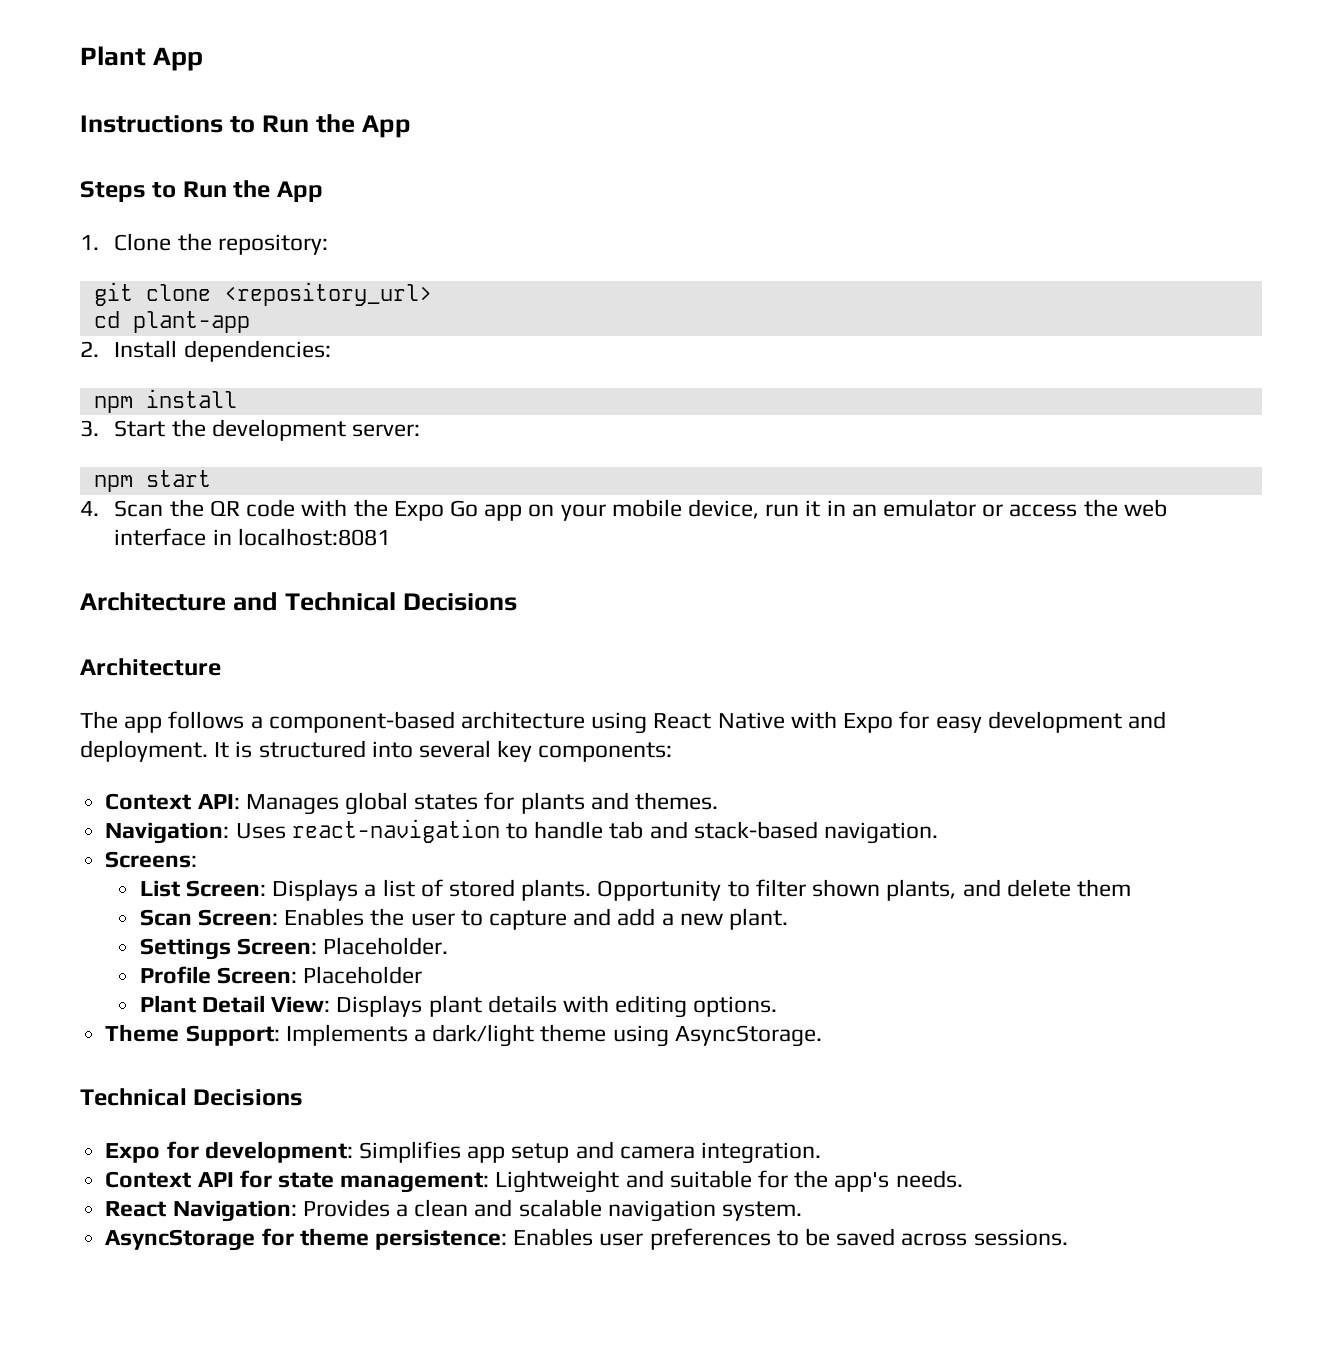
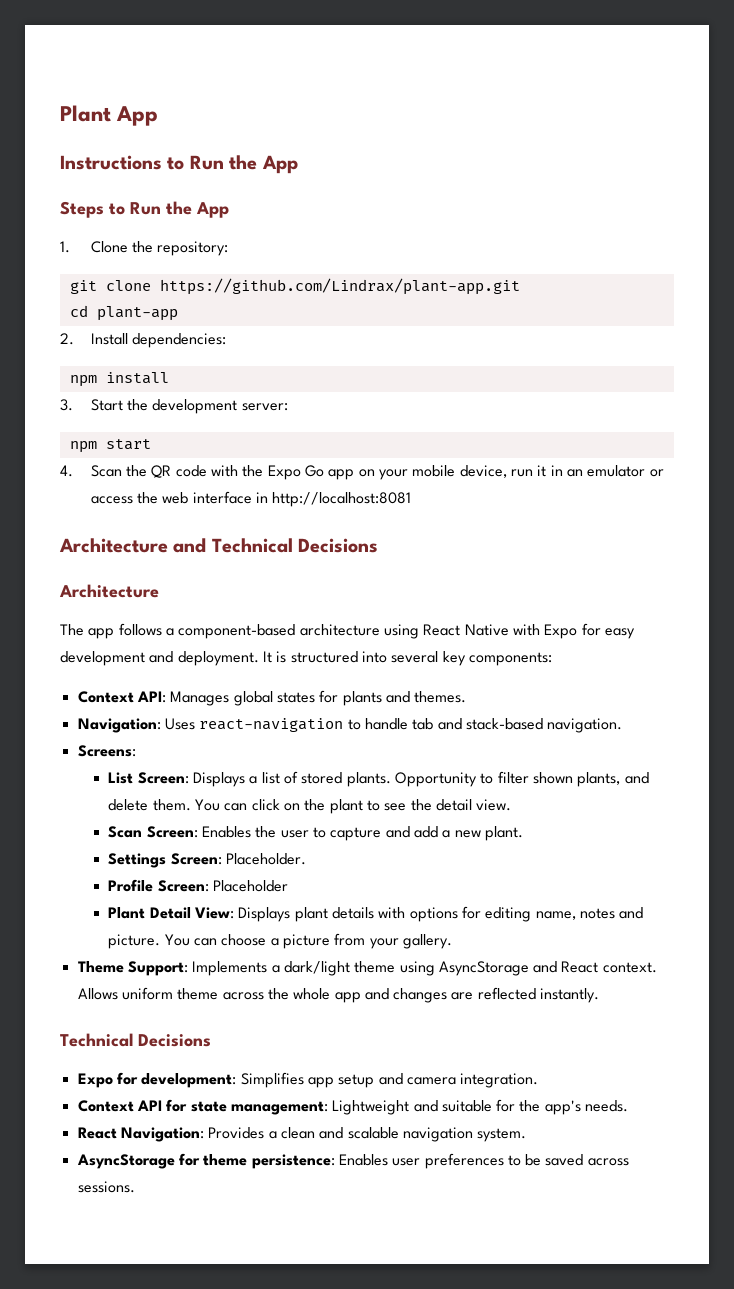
- git clone <repository_url>
+ git clone https://github.com/Lindrax/plant-app.git
- 4. Scan the QR code with the Expo Go app on your mobile device, run it in an emulator or access the web interface in localhost:8081
+ 4. Scan the QR code with the Expo Go app on your mobile device, run it in an emulator or access the web interface in http://localhost:8081
- Opportunity to filter shown plants, and delete them
+ Opportunity to filter shown plants, and delete them. You can click on the plant to see the detail view.
- Plant Detail View: Displays plant details with editing options.
+ Plant Detail View: Displays plant details with options for editing name, notes and picture. You can choose a picture from your gallery.
- Theme Support: Implements a dark/light theme using AsyncStorage.
+ Theme Support: Implements a dark/light theme using AsyncStorage and React context. Allows uniform theme across the whole app and changes are reflected instantly.

